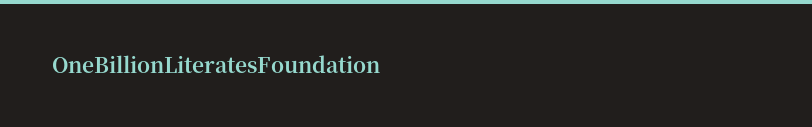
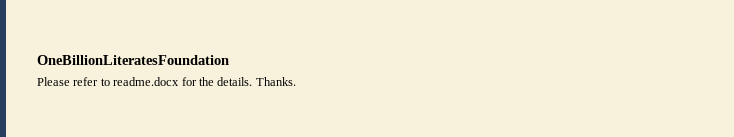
+ Please refer to readme.docx for the details. Thanks.

